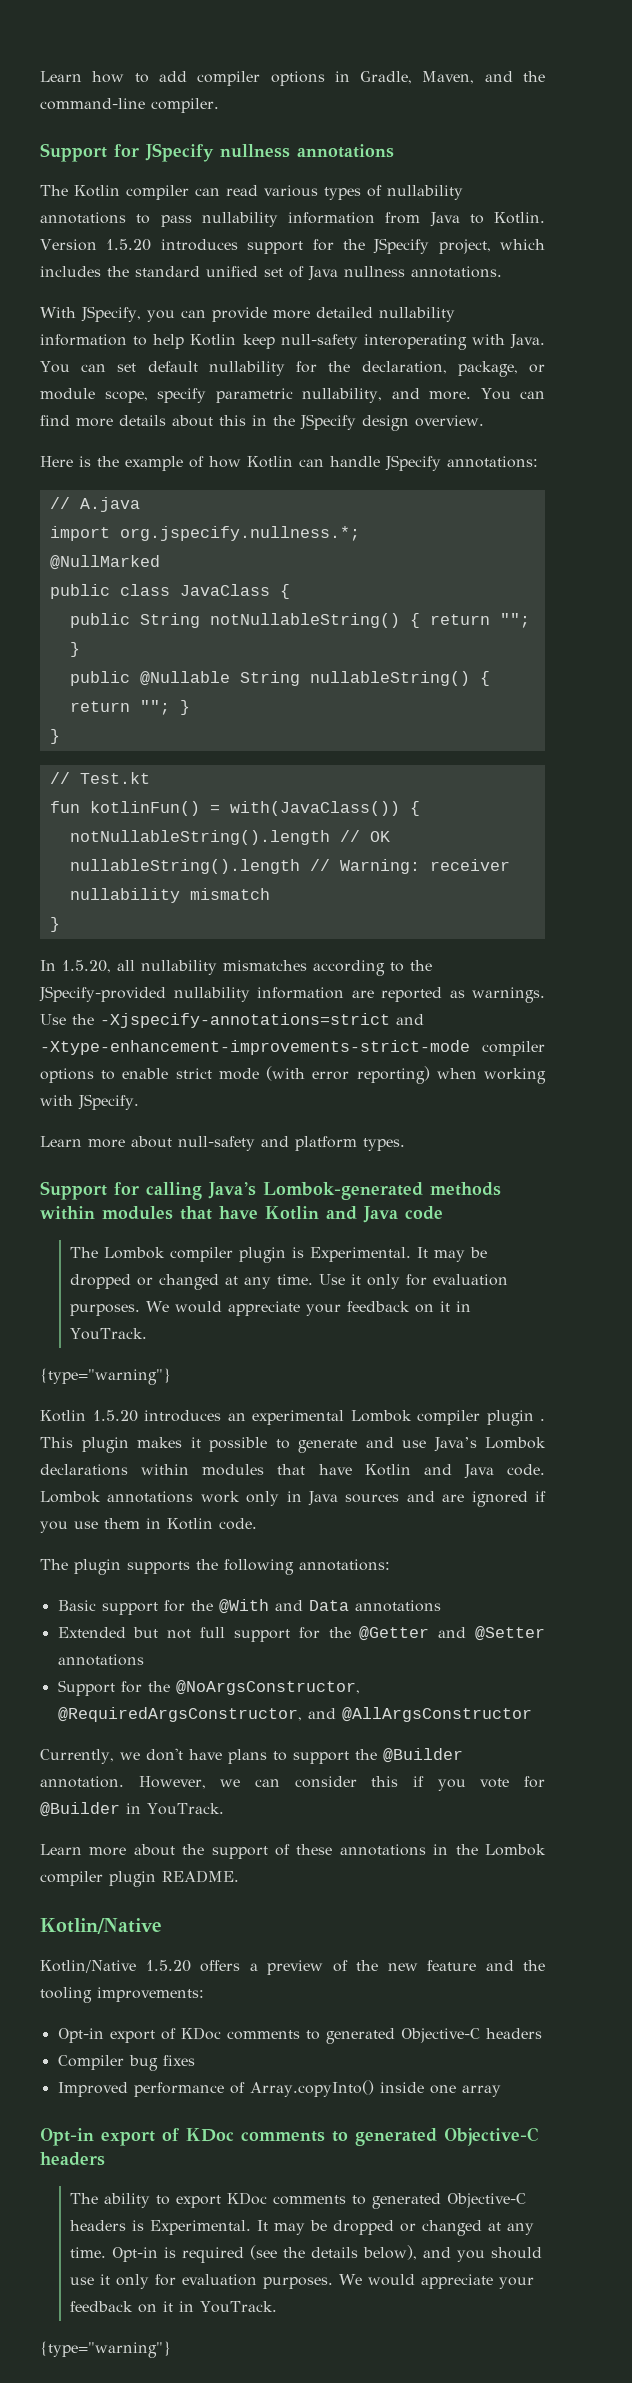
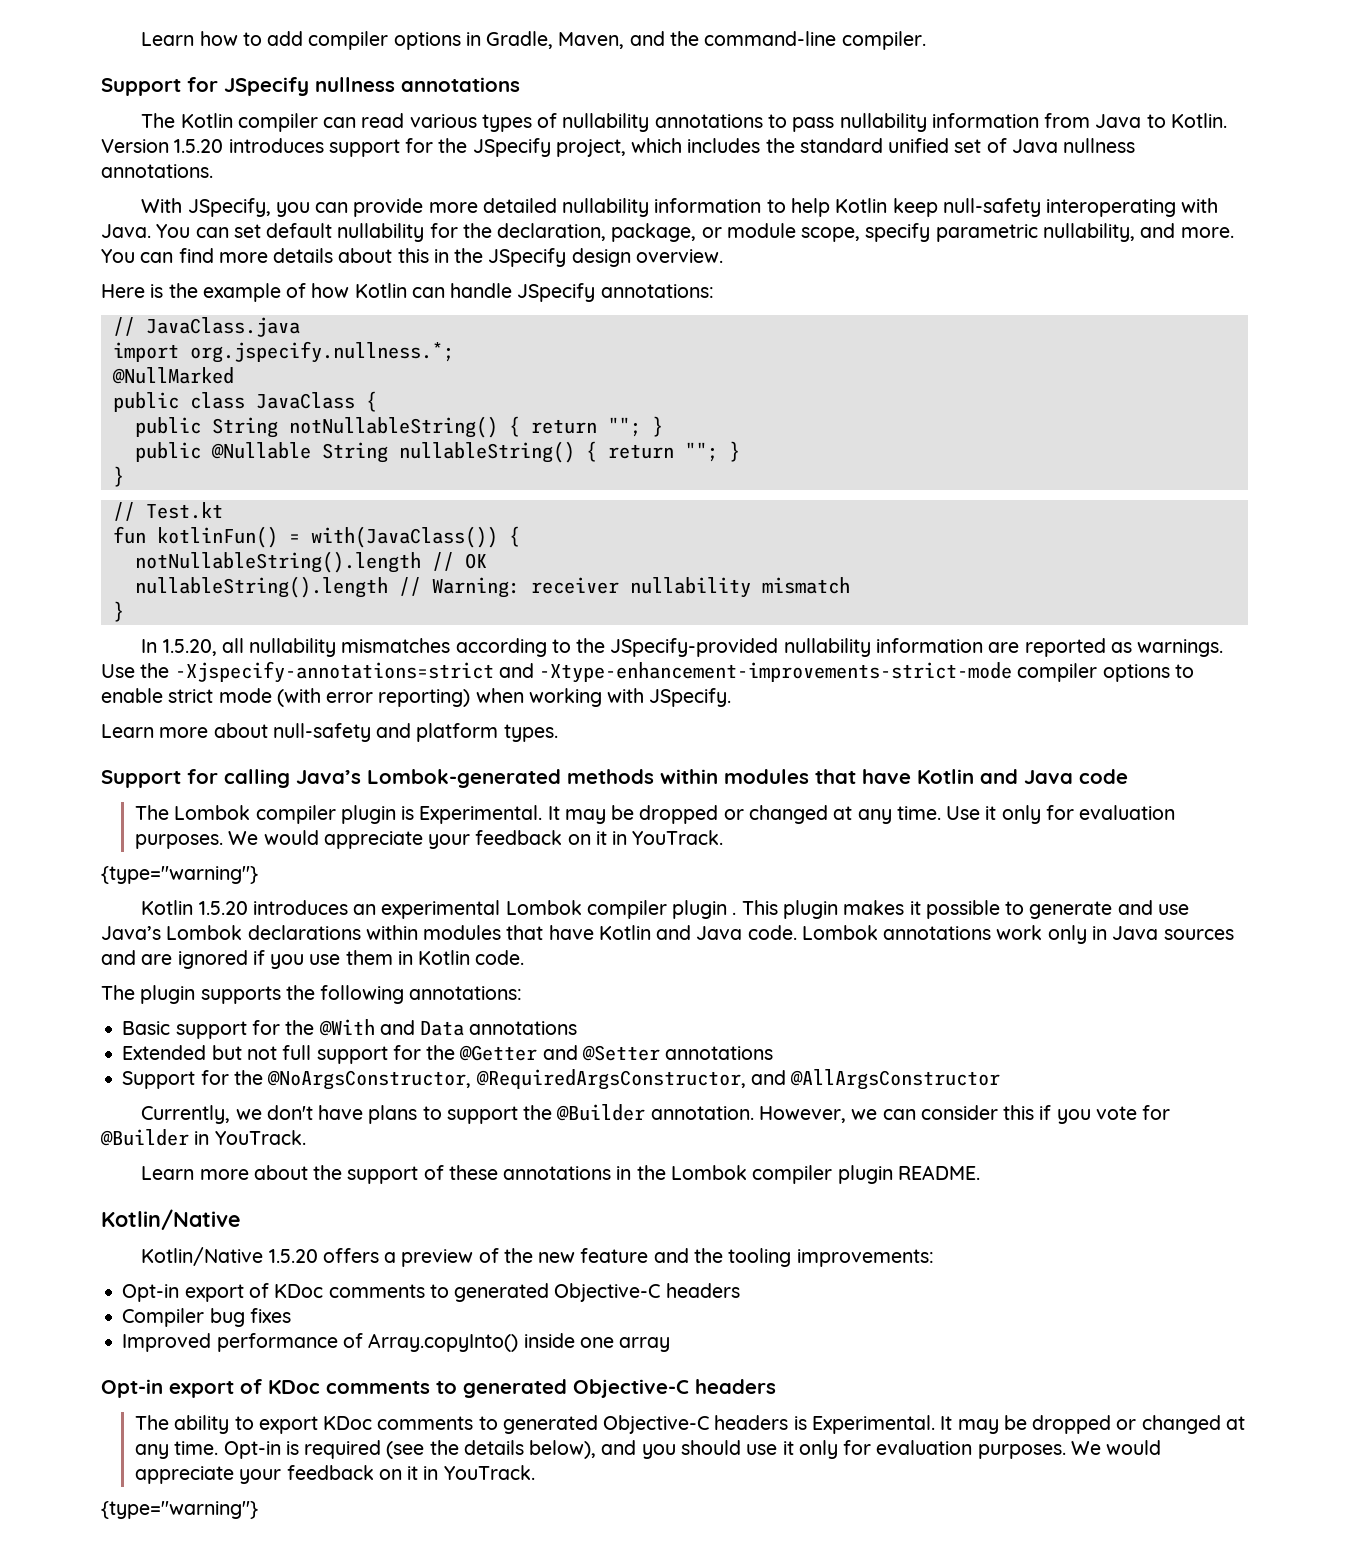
- // A.java
+ // JavaClass.java

